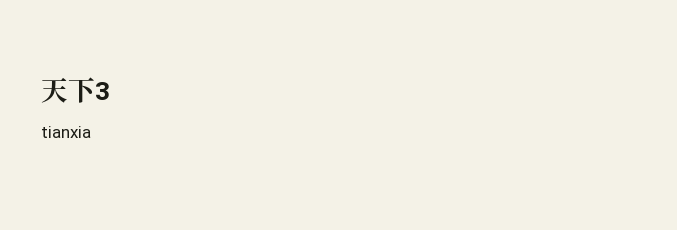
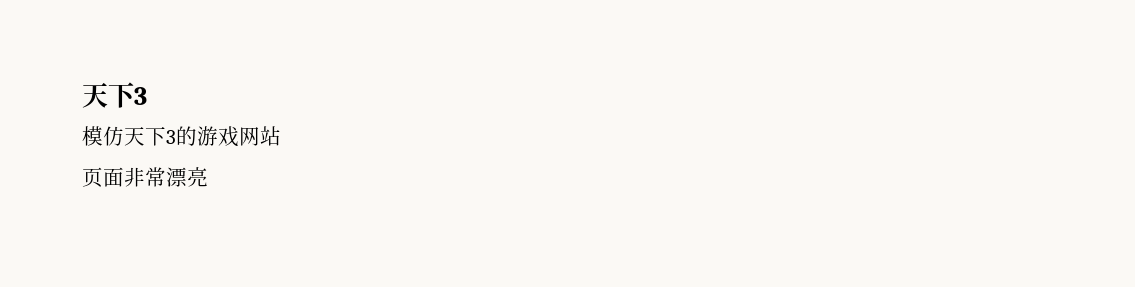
- tianxia
+ 模仿天下3的游戏网站
+ 页面非常漂亮

